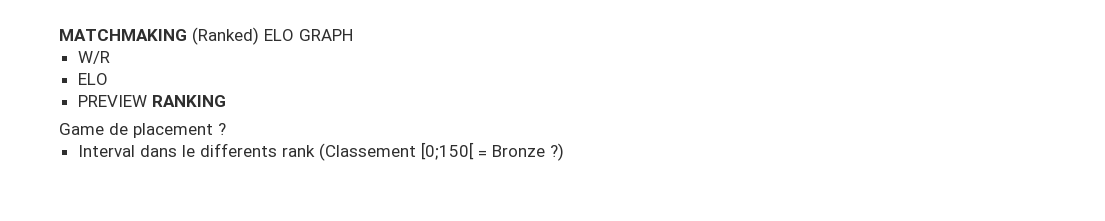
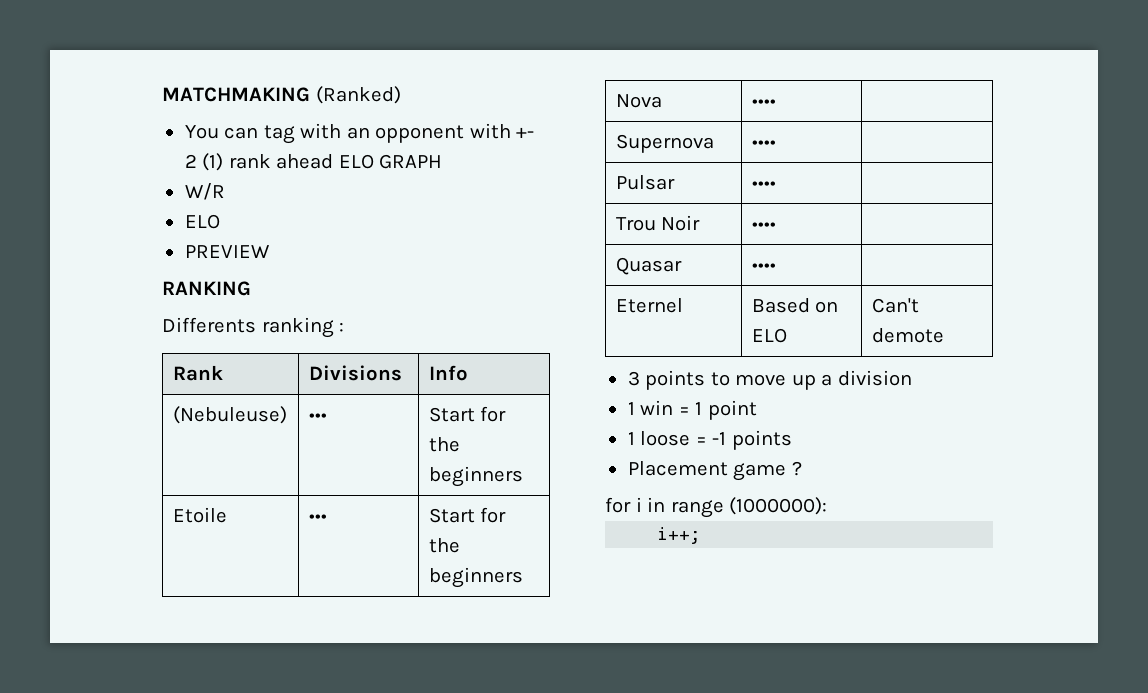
- MATCHMAKING (Ranked) ELO GRAPH
+ MATCHMAKING (Ranked)
+ You can tag with an opponent with +- 2 (1) rank ahead ELO GRAPH
- PREVIEW RANKING
+ PREVIEW
+ RANKING
- Game de placement ?
- Interval dans le differents rank (Classement [0;150[ = Bronze ?)
+ Differents ranking :
+ Rank | Divisions | Info
+ (Nebuleuse) | ••• | Start for the beginners
+ Etoile | ••• | Start for the beginners
+ Nova | •••• |
+ Supernova | •••• |
+ Pulsar | •••• |
+ Trou Noir | •••• |
+ Quasar | •••• |
+ Eternel | Based on ELO | Can't demote
+ 3 points to move up a division
+ 1 win = 1 point
+ 1 loose = -1 points
+ Placement game ?
+ for i in range (1000000):
+ i++;

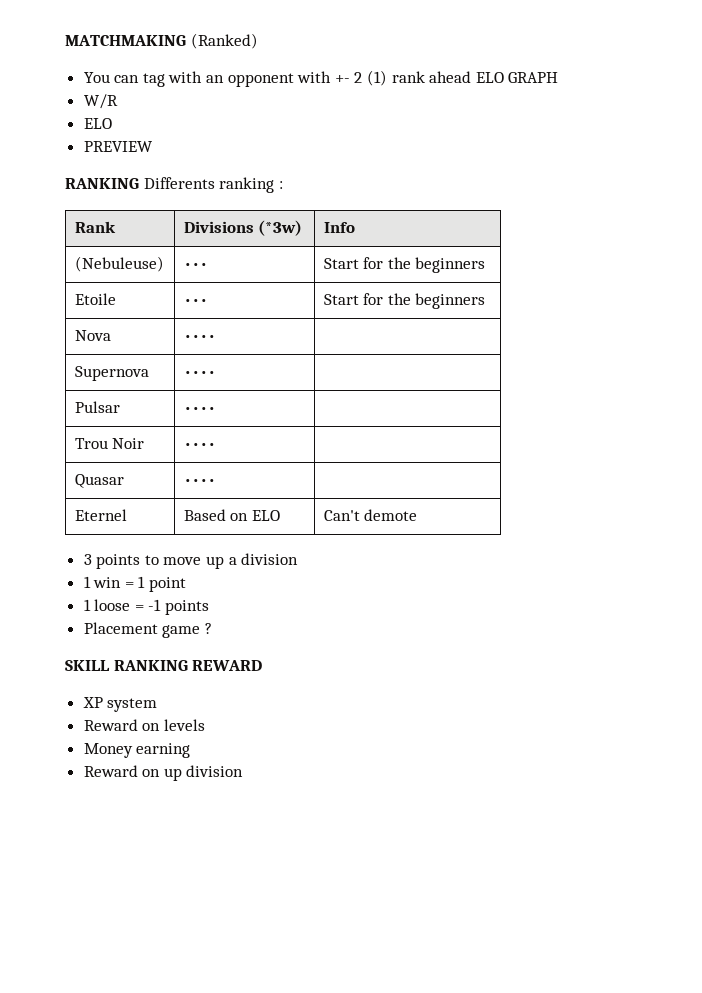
- RANKING
- Differents ranking :
+ RANKING Differents ranking :
- Rank | Divisions | Info
+ Rank | Divisions (*3w) | Info
- for i in range (1000000):
- i++;
+ SKILL RANKING REWARD
+ XP system
+ Reward on levels
+ Money earning
+ Reward on up division

